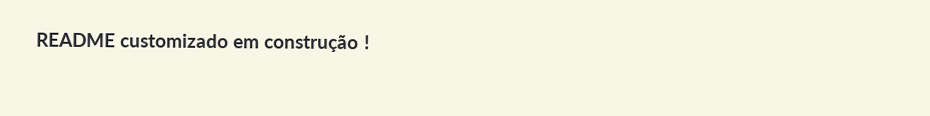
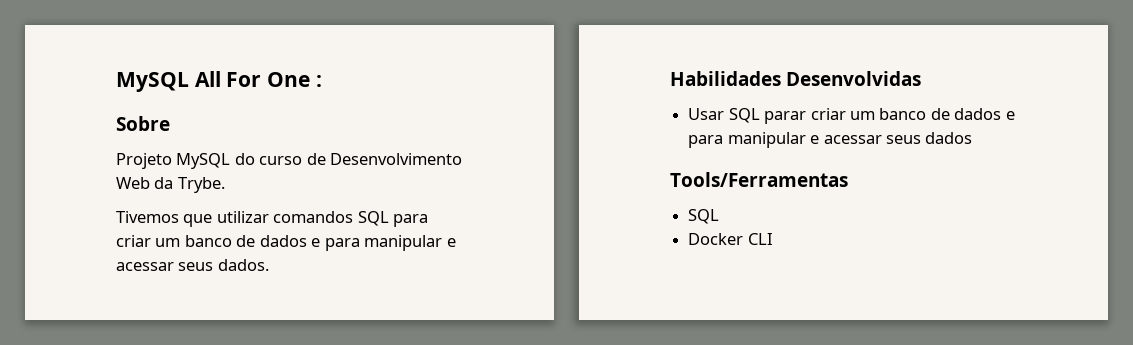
- README customizado em construção !
+ MySQL All For One :
+ Sobre
+ Projeto MySQL do curso de Desenvolvimento Web da Trybe.
+ Tivemos que utilizar comandos SQL para criar um banco de dados e para manipular e acessar seus dados.
+ Habilidades Desenvolvidas
+ Usar SQL parar criar um banco de dados e para manipular e acessar seus dados
+ Tools/Ferramentas
+ SQL
+ Docker CLI

